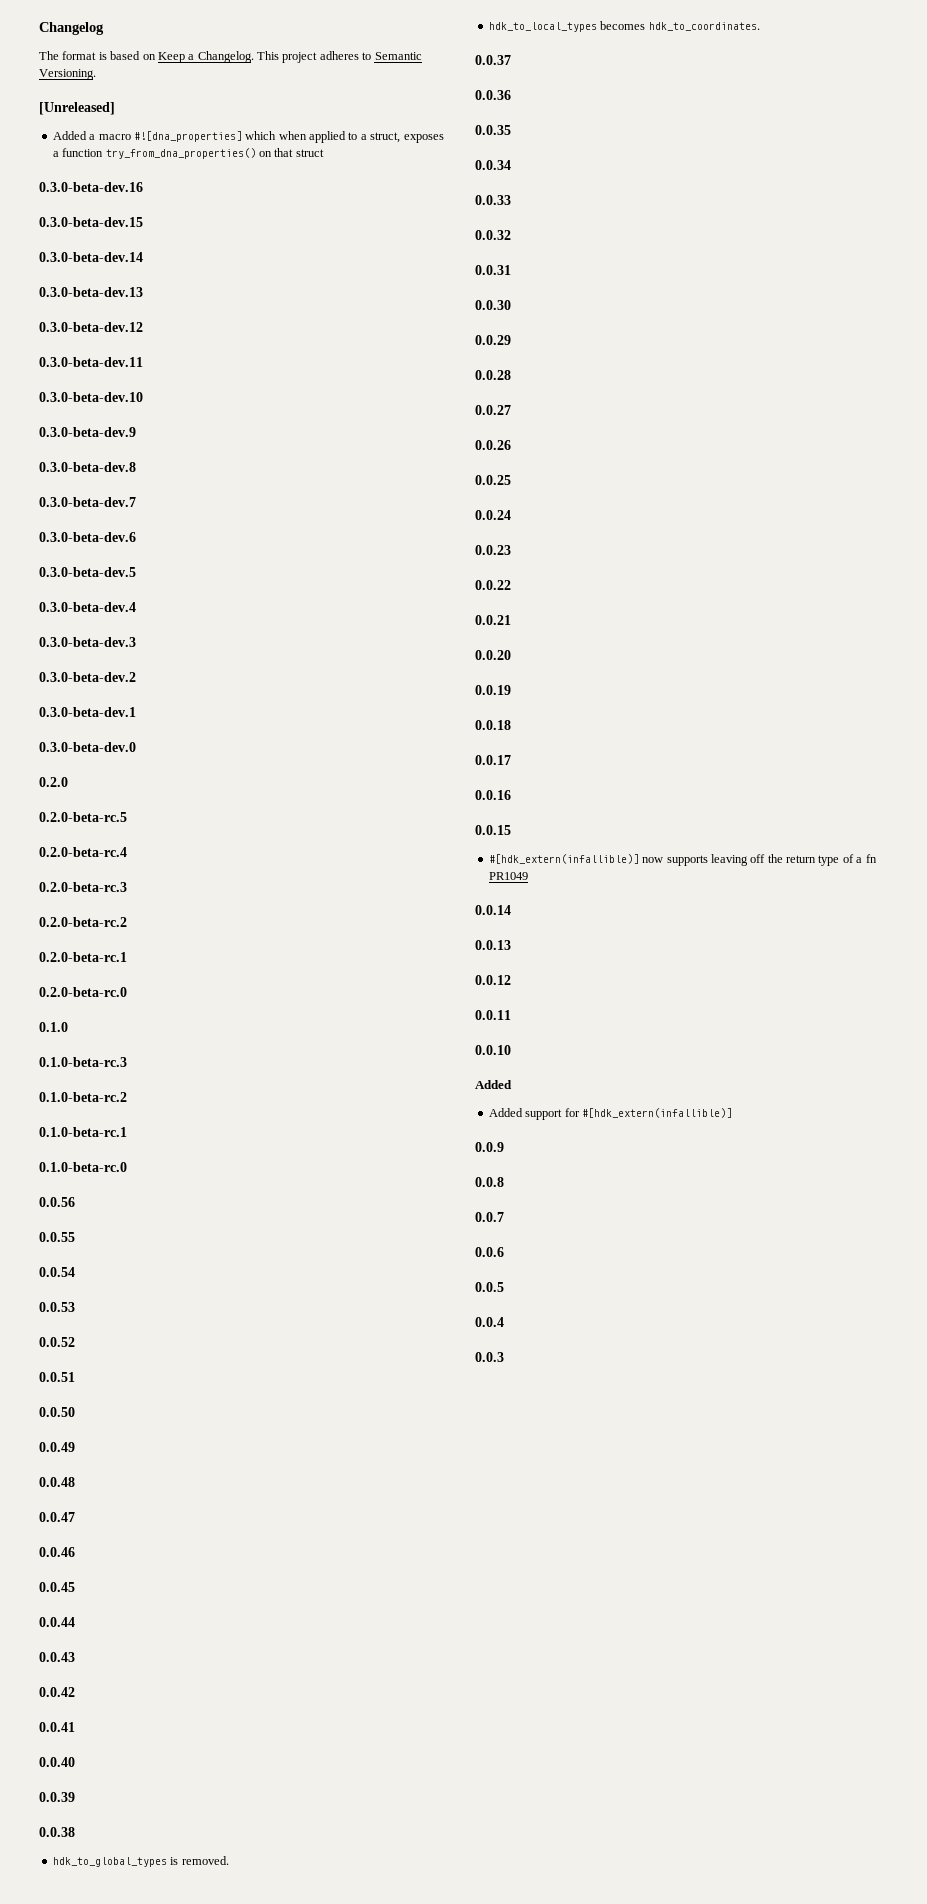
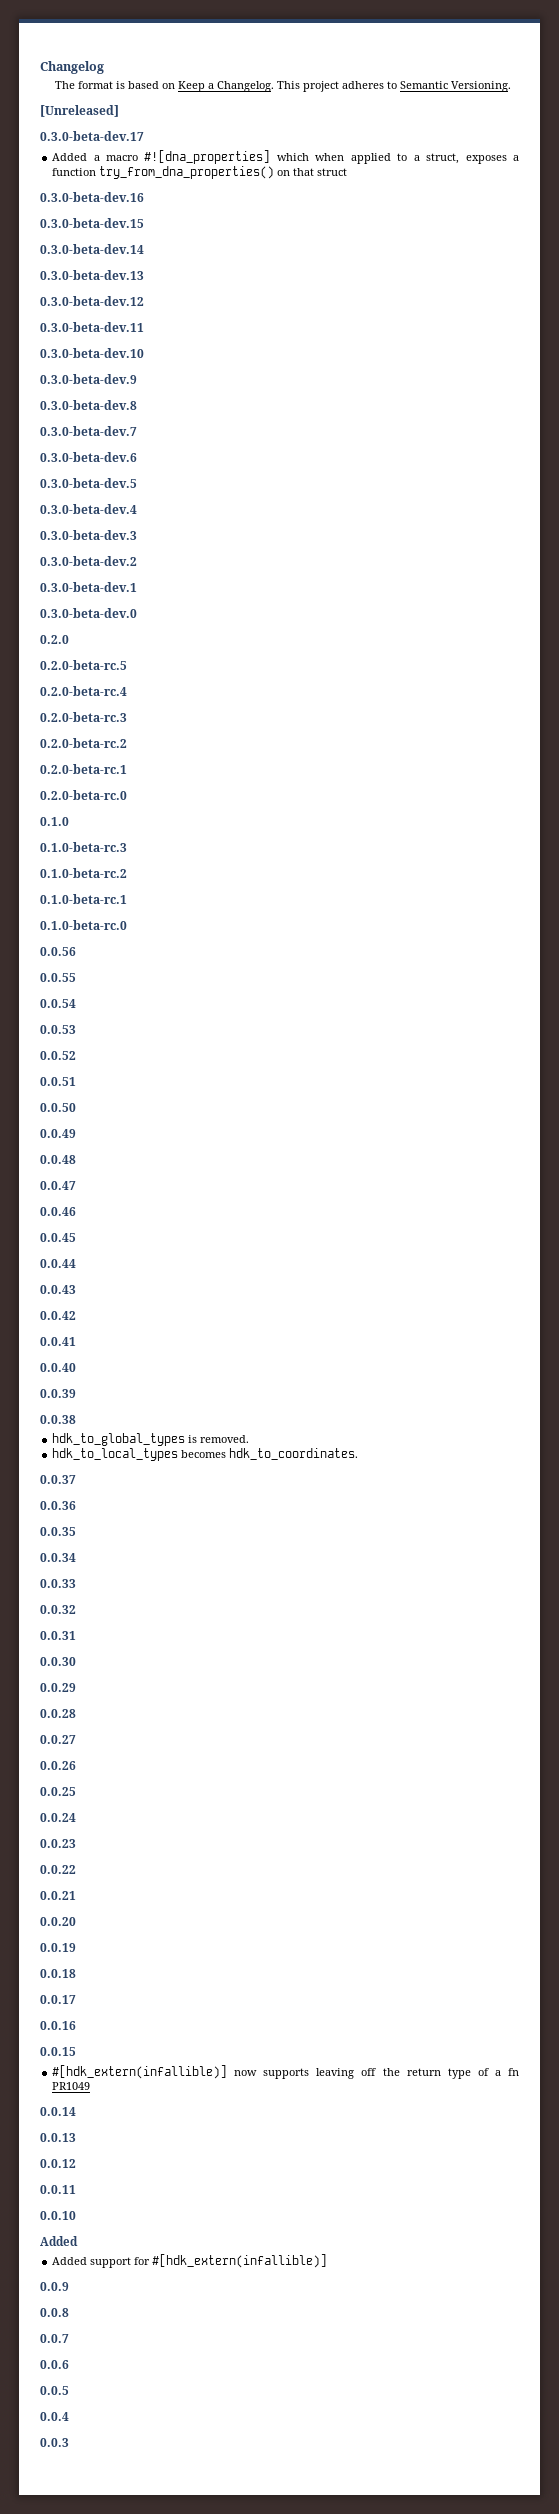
+ 0.3.0-beta-dev.17

